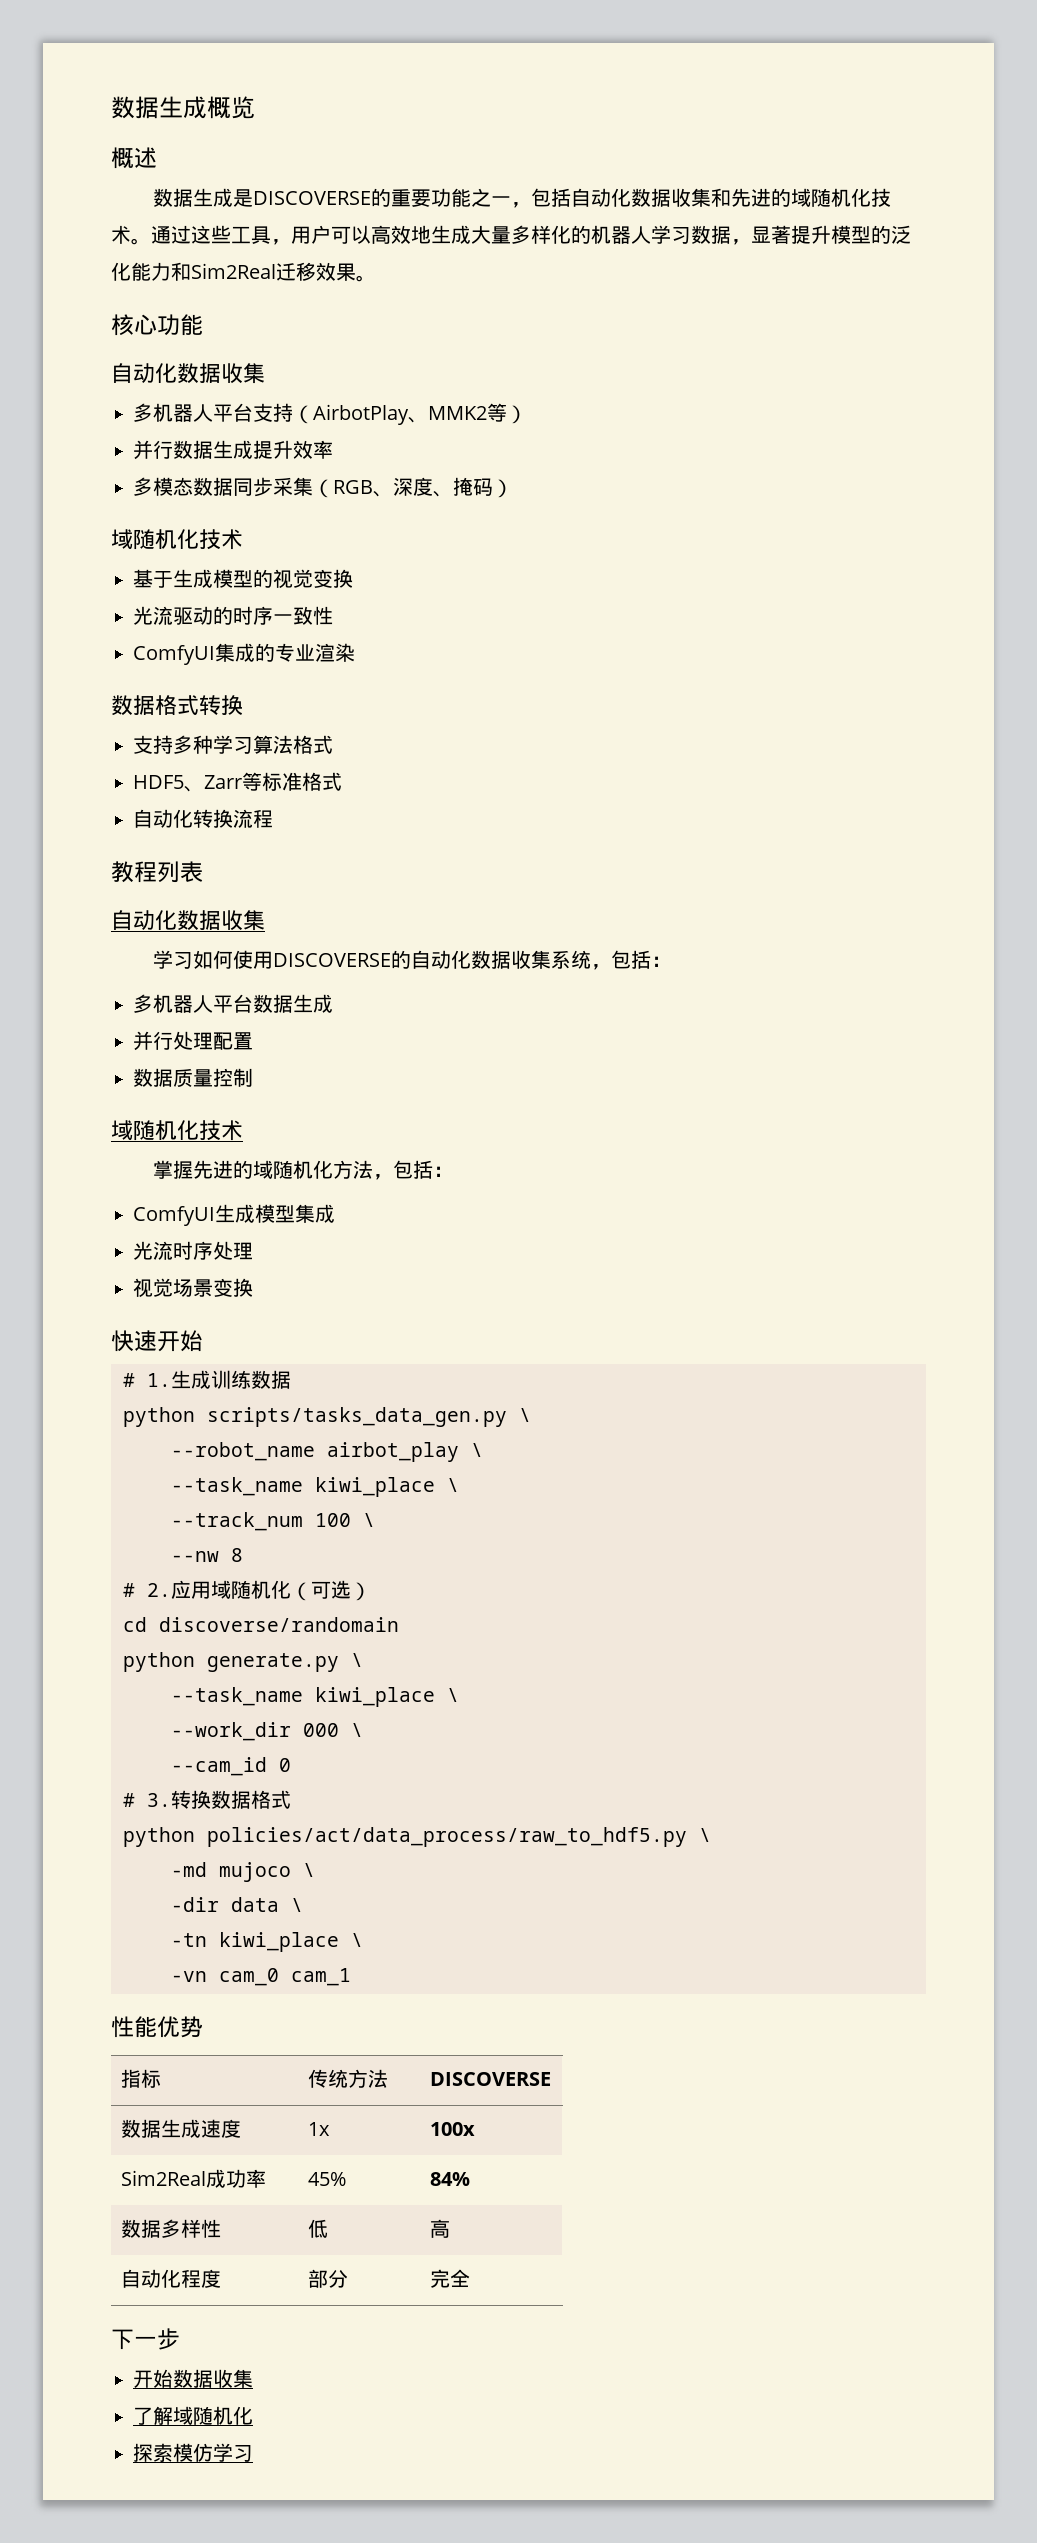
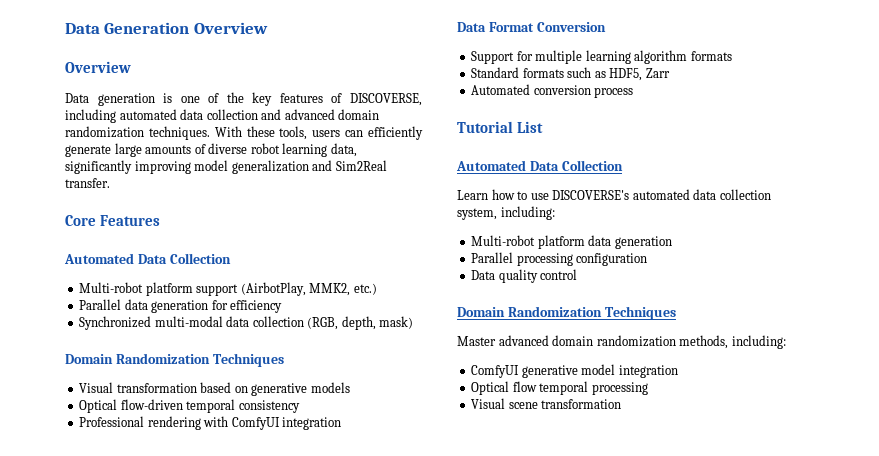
- 数据生成概览
- 概述
- 数据生成是DISCOVERSE的重要功能之一，包括自动化数据收集和先进的域随机化技术。通过这些工具，用户可以高效地生成大量多样化的机器人学习数据，显著提升模型的泛化能力和Sim2Real迁移效果。
- 核心功能
- 自动化数据收集
- 多机器人平台支持（AirbotPlay、MMK2等）
- 并行数据生成提升效率
- 多模态数据同步采集（RGB、深度、掩码）
- 域随机化技术
- 基于生成模型的视觉变换
- 光流驱动的时序一致性
- ComfyUI集成的专业渲染
- 数据格式转换
- 支持多种学习算法格式
- HDF5、Zarr等标准格式
- 自动化转换流程
- 教程列表
- 自动化数据收集
- 学习如何使用DISCOVERSE的自动化数据收集系统，包括：
- 多机器人平台数据生成
- 并行处理配置
- 数据质量控制
- 域随机化技术
- 掌握先进的域随机化方法，包括：
- ComfyUI生成模型集成
- 光流时序处理
- 视觉场景变换
- 快速开始
- # 1.生成训练数据
- python scripts/tasks_data_gen.py \
- --robot_name airbot_play \
- --task_name kiwi_place \
- --track_num 100 \
- --nw 8
- # 2.应用域随机化（可选）
- cd discoverse/randomain
- python generate.py \
- --task_name kiwi_place \
- --work_dir 000 \
- --cam_id 0
- # 3.转换数据格式
- python policies/act/data_process/raw_to_hdf5.py \
- -md mujoco \
- -dir data \
- -tn kiwi_place \
- -vn cam_0 cam_1
- 性能优势
- 指标 | 传统方法 | DISCOVERSE
- 数据生成速度 | 1x | 100x
- Sim2Real成功率 | 45% | 84%
- 数据多样性 | 低 | 高
- 自动化程度 | 部分 | 完全
- 下一步
- 开始数据收集
- 了解域随机化
- 探索模仿学习
+ Data Generation Overview
+ Overview
+ Data generation is one of the key features of DISCOVERSE, including automated data collection and advanced domain randomization techniques. With these tools, users can efficiently generate large amounts of diverse robot learning data, significantly improving model generalization and Sim2Real transfer.
+ Core Features
+ Automated Data Collection
+ Multi-robot platform support (AirbotPlay, MMK2, etc.)
+ Parallel data generation for efficiency
+ Synchronized multi-modal data collection (RGB, depth, mask)
+ Domain Randomization Techniques
+ Visual transformation based on generative models
+ Optical flow-driven temporal consistency
+ Professional rendering with ComfyUI integration
+ Data Format Conversion
+ Support for multiple learning algorithm formats
+ Standard formats such as HDF5, Zarr
+ Automated conversion process
+ Tutorial List
+ Automated Data Collection
+ Learn how to use DISCOVERSE's automated data collection system, including:
+ Multi-robot platform data generation
+ Parallel processing configuration
+ Data quality control
+ Domain Randomization Techniques
+ Master advanced domain randomization methods, including:
+ ComfyUI generative model integration
+ Optical flow temporal processing
+ Visual scene transformation

